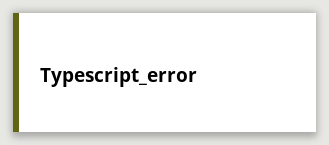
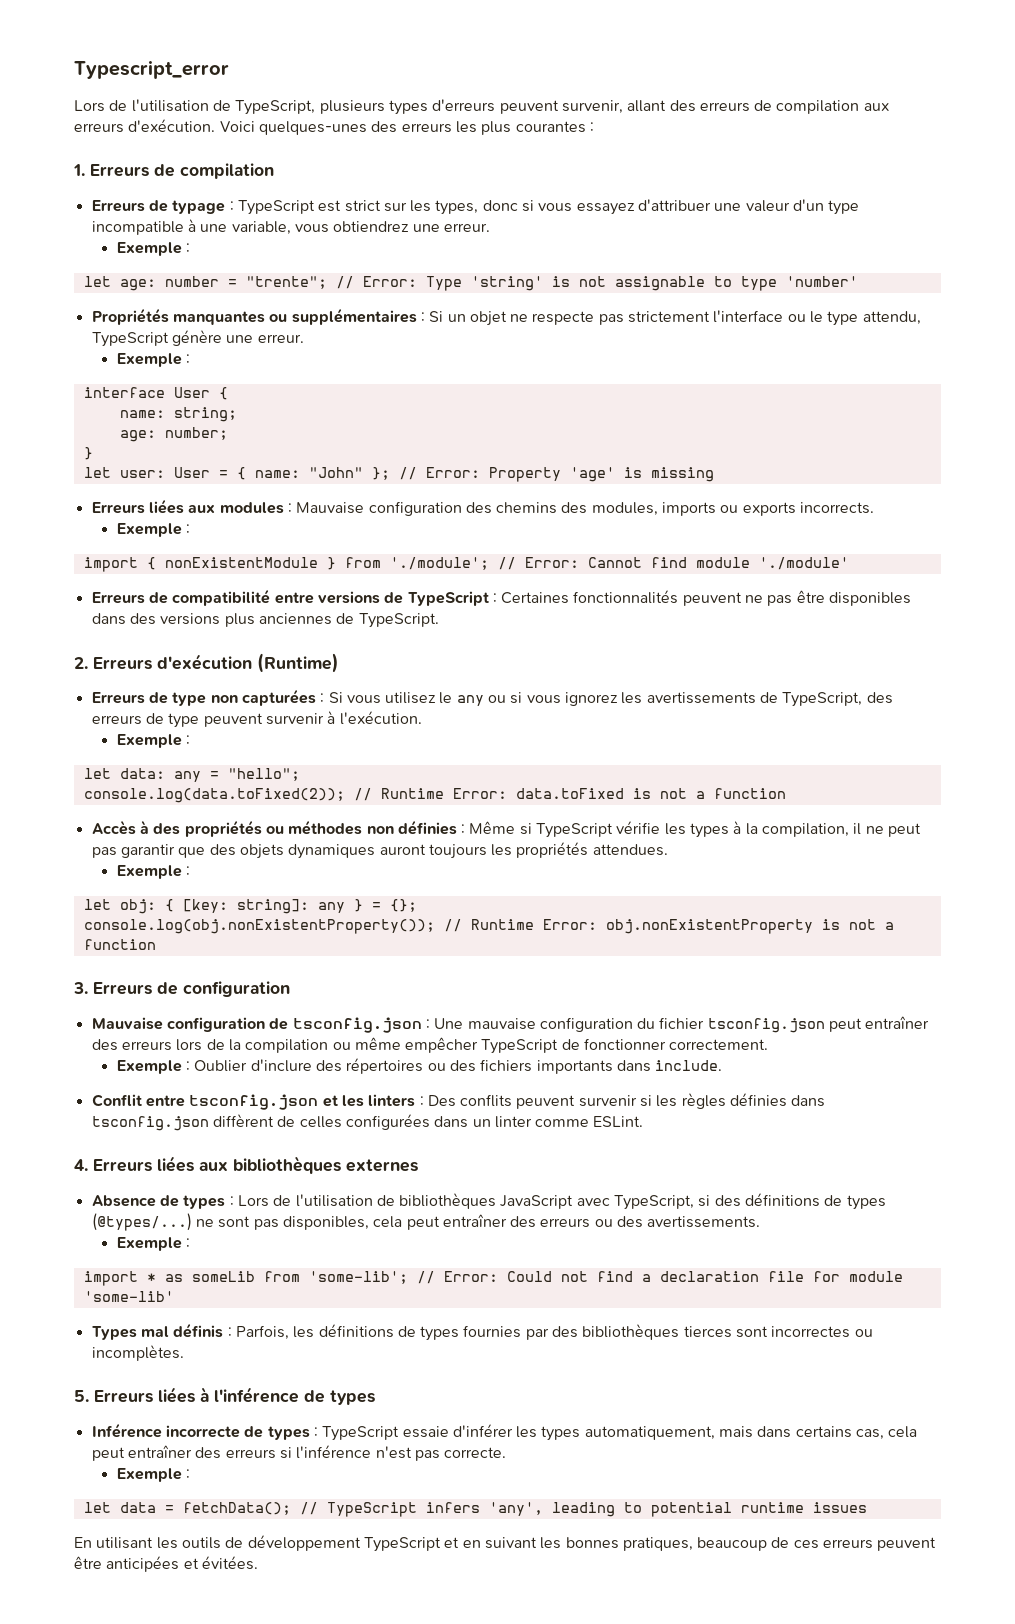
+ Lors de l'utilisation de TypeScript, plusieurs types d'erreurs peuvent survenir, allant des erreurs de compilation aux erreurs d'exécution. Voici quelques-unes des erreurs les plus courantes :
+ 1. Erreurs de compilation
+ Erreurs de typage : TypeScript est strict sur les types, donc si vous essayez d'attribuer une valeur d'un type incompatible à une variable, vous obtiendrez une erreur.
+ Exemple :
+ let age: number = "trente"; // Error: Type 'string' is not assignable to type 'number'
+ Propriétés manquantes ou supplémentaires : Si un objet ne respecte pas strictement l'interface ou le type attendu, TypeScript génère une erreur.
+ Exemple :
+ interface User {
+ name: string;
+ age: number;
+ }
+ let user: User = { name: "John" }; // Error: Property 'age' is missing
+ Erreurs liées aux modules : Mauvaise configuration des chemins des modules, imports ou exports incorrects.
+ Exemple :
+ import { nonExistentModule } from './module'; // Error: Cannot find module './module'
+ Erreurs de compatibilité entre versions de TypeScript : Certaines fonctionnalités peuvent ne pas être disponibles dans des versions plus anciennes de TypeScript.
+ 2. Erreurs d'exécution (Runtime)
+ Erreurs de type non capturées : Si vous utilisez le any ou si vous ignorez les avertissements de TypeScript, des erreurs de type peuvent survenir à l'exécution.
+ Exemple :
+ let data: any = "hello";
+ console.log(data.toFixed(2)); // Runtime Error: data.toFixed is not a function
+ Accès à des propriétés ou méthodes non définies : Même si TypeScript vérifie les types à la compilation, il ne peut pas garantir que des objets dynamiques auront toujours les propriétés attendues.
+ Exemple :
+ let obj: { [key: string]: any } = {};
+ console.log(obj.nonExistentProperty()); // Runtime Error: obj.nonExistentProperty is not a function
+ 3. Erreurs de configuration
+ Mauvaise configuration de tsconfig.json : Une mauvaise configuration du fichier tsconfig.json peut entraîner des erreurs lors de la compilation ou même empêcher TypeScript de fonctionner correctement.
+ Exemple : Oublier d'inclure des répertoires ou des fichiers importants dans include.
+ Conflit entre tsconfig.json et les linters : Des conflits peuvent survenir si les règles définies dans tsconfig.json diffèrent de celles configurées dans un linter comme ESLint.
+ 4. Erreurs liées aux bibliothèques externes
+ Absence de types : Lors de l'utilisation de bibliothèques JavaScript avec TypeScript, si des définitions de types (@types/...) ne sont pas disponibles, cela peut entraîner des erreurs ou des avertissements.
+ Exemple :
+ import * as someLib from 'some-lib'; // Error: Could not find a declaration file for module 'some-lib'
+ Types mal définis : Parfois, les définitions de types fournies par des bibliothèques tierces sont incorrectes ou incomplètes.
+ 5. Erreurs liées à l'inférence de types
+ Inférence incorrecte de types : TypeScript essaie d'inférer les types automatiquement, mais dans certains cas, cela peut entraîner des erreurs si l'inférence n'est pas correcte.
+ Exemple :
+ let data = fetchData(); // TypeScript infers 'any', leading to potential runtime issues
+ En utilisant les outils de développement TypeScript et en suivant les bonnes pratiques, beaucoup de ces erreurs peuvent être anticipées et évitées.

